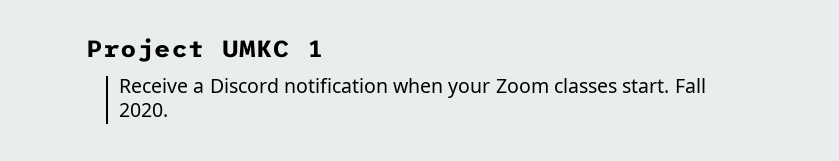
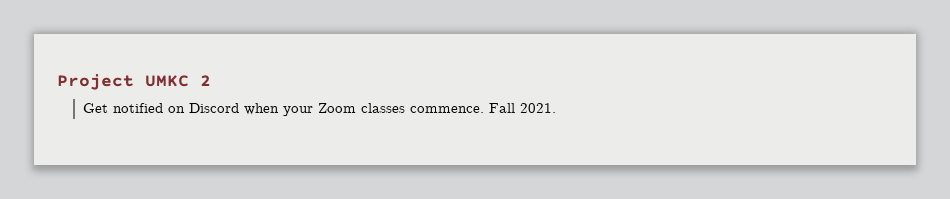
- Project UMKC 1
- Receive a Discord notification when your Zoom classes start. Fall 2020.
+ Project UMKC 2
+ Get notified on Discord when your Zoom classes commence. Fall 2021.

